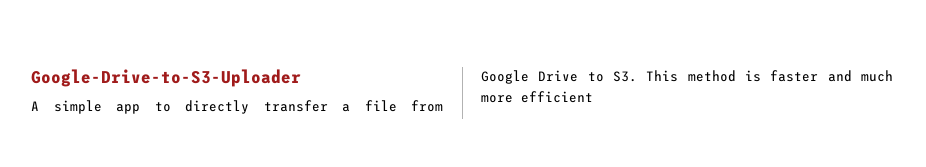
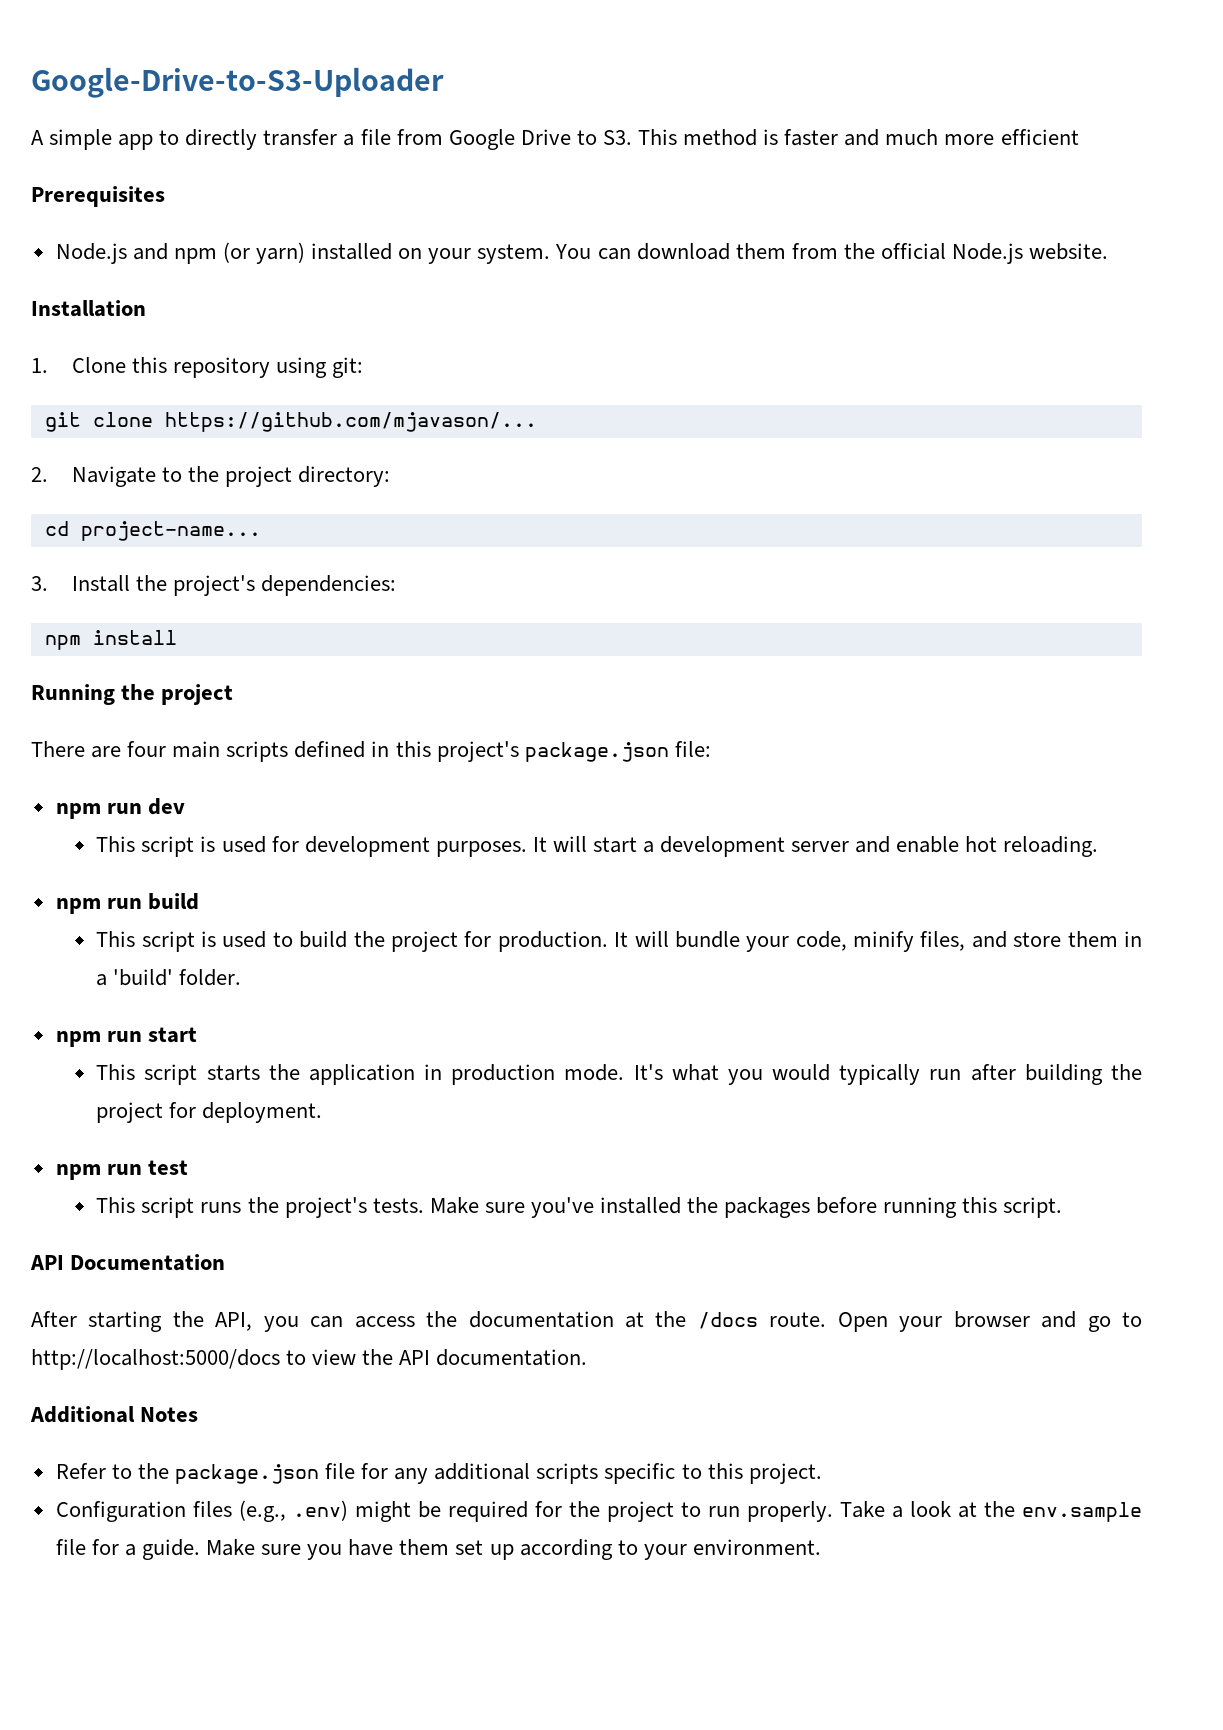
+ Prerequisites
+ Node.js and npm (or yarn) installed on your system. You can download them from the official Node.js website.
+ Installation
+ 1. Clone this repository using git:
+ git clone https://github.com/mjavason/...
+ 2. Navigate to the project directory:
+ cd project-name...
+ 3. Install the project's dependencies:
+ npm install
+ Running the project
+ There are four main scripts defined in this project's package.json file:
+ npm run dev
+ This script is used for development purposes. It will start a development server and enable hot reloading.
+ npm run build
+ This script is used to build the project for production. It will bundle your code, minify files, and store them in a 'build' folder.
+ npm run start
+ This script starts the application in production mode. It's what you would typically run after building the project for deployment.
+ npm run test
+ This script runs the project's tests. Make sure you've installed the packages before running this script.
+ API Documentation
+ After starting the API, you can access the documentation at the /docs route. Open your browser and go to http://localhost:5000/docs to view the API documentation.
+ Additional Notes
+ Refer to the package.json file for any additional scripts specific to this project.
+ Configuration files (e.g., .env) might be required for the project to run properly. Take a look at the env.sample file for a guide. Make sure you have them set up according to your environment.

